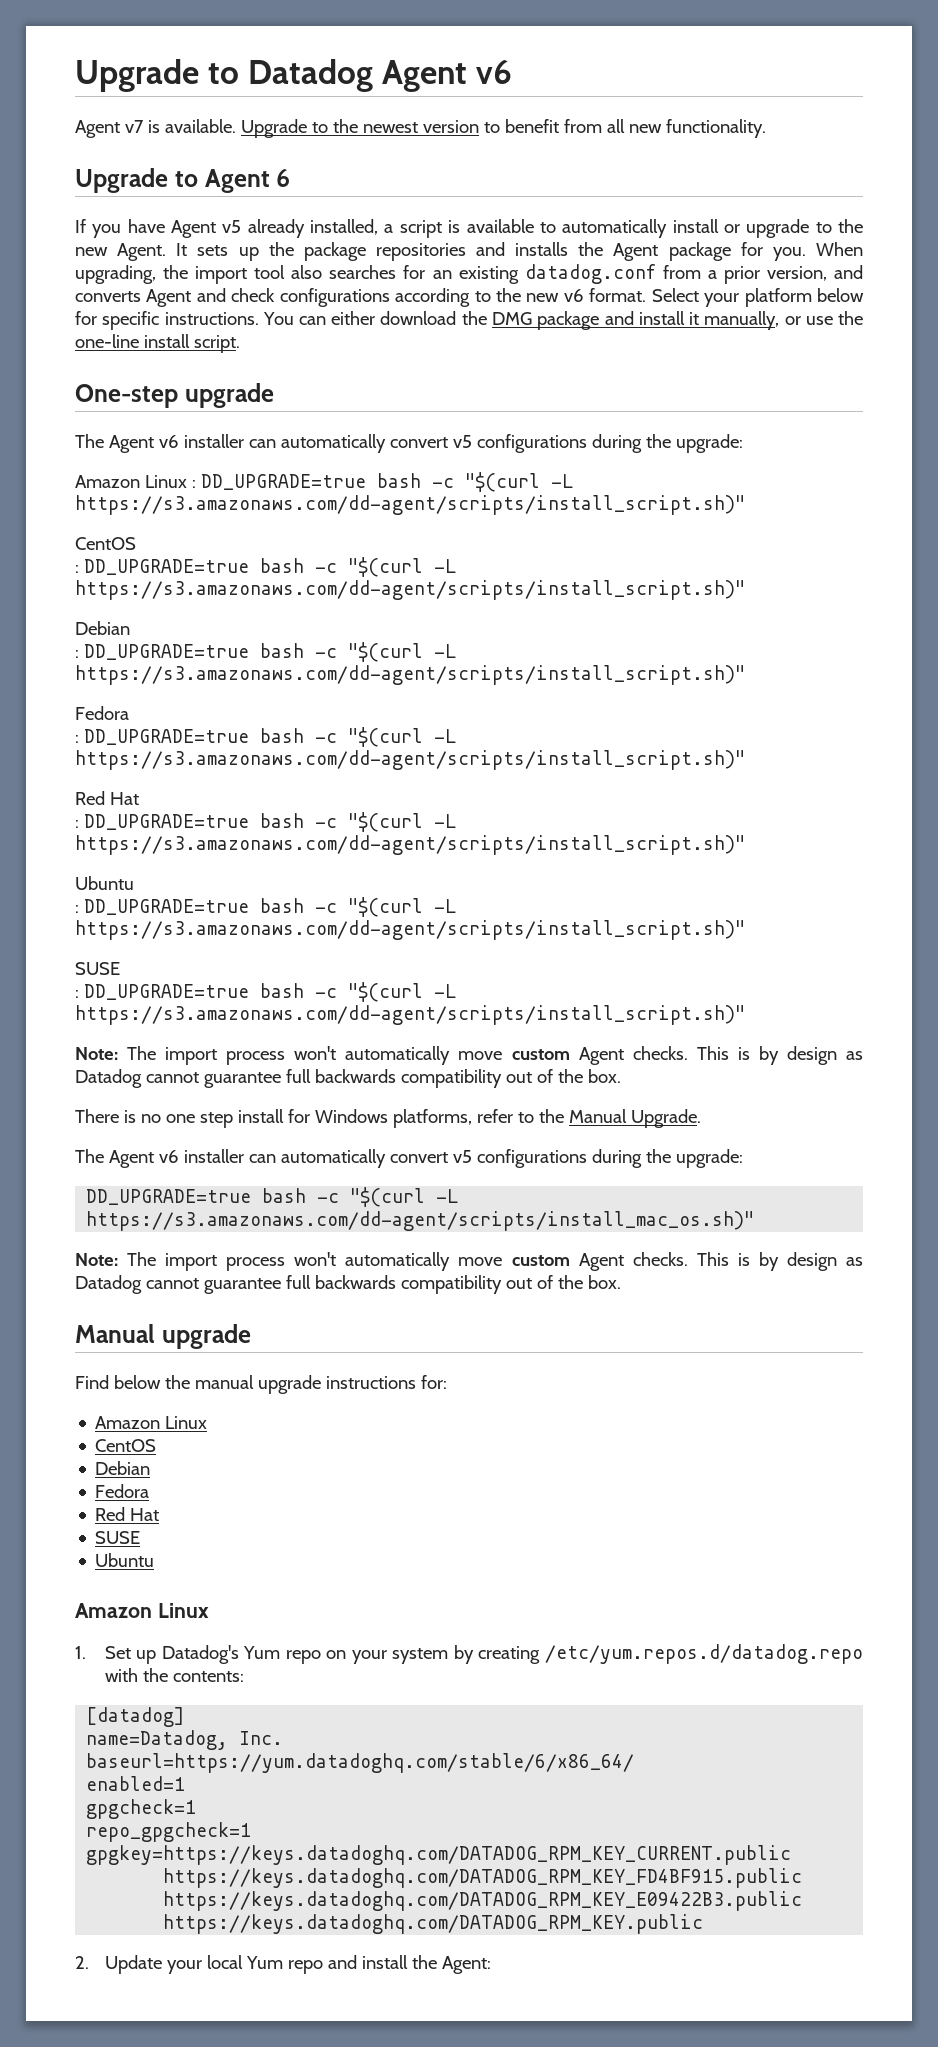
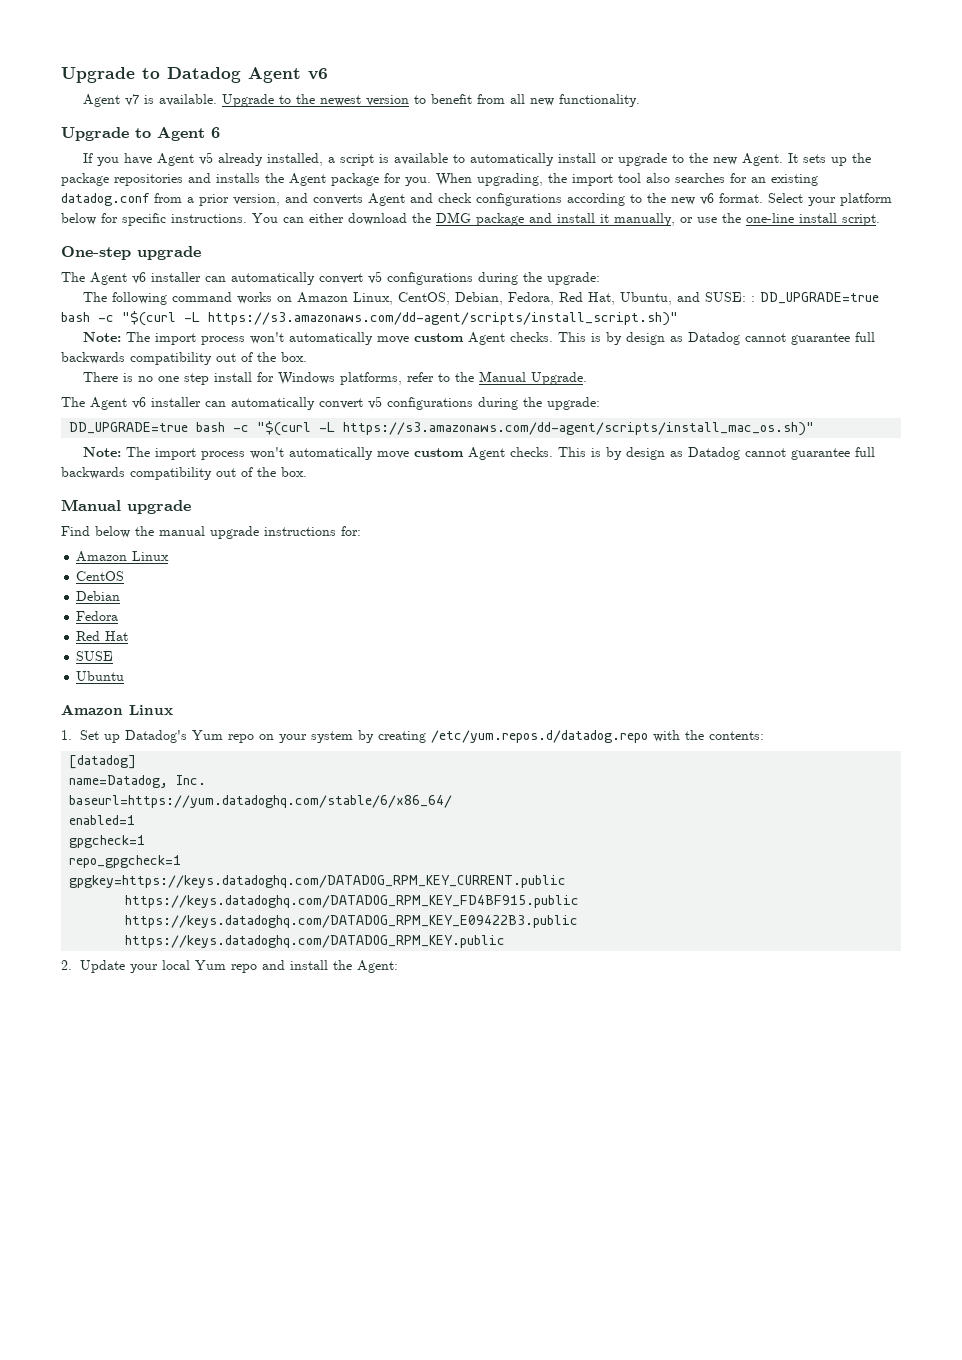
- Amazon Linux : DD_UPGRADE=true bash -c "$(curl -L https://s3.amazonaws.com/dd-agent/scripts/install_script.sh)"
- CentOS
- : DD_UPGRADE=true bash -c "$(curl -L https://s3.amazonaws.com/dd-agent/scripts/install_script.sh)"
- Debian
- : DD_UPGRADE=true bash -c "$(curl -L https://s3.amazonaws.com/dd-agent/scripts/install_script.sh)"
- Fedora
- : DD_UPGRADE=true bash -c "$(curl -L https://s3.amazonaws.com/dd-agent/scripts/install_script.sh)"
- Red Hat
- : DD_UPGRADE=true bash -c "$(curl -L https://s3.amazonaws.com/dd-agent/scripts/install_script.sh)"
- Ubuntu
- : DD_UPGRADE=true bash -c "$(curl -L https://s3.amazonaws.com/dd-agent/scripts/install_script.sh)"
- SUSE
- : DD_UPGRADE=true bash -c "$(curl -L https://s3.amazonaws.com/dd-agent/scripts/install_script.sh)"
+ The following command works on Amazon Linux, CentOS, Debian, Fedora, Red Hat, Ubuntu, and SUSE: : DD_UPGRADE=true bash -c "$(curl -L https://s3.amazonaws.com/dd-agent/scripts/install_script.sh)"

